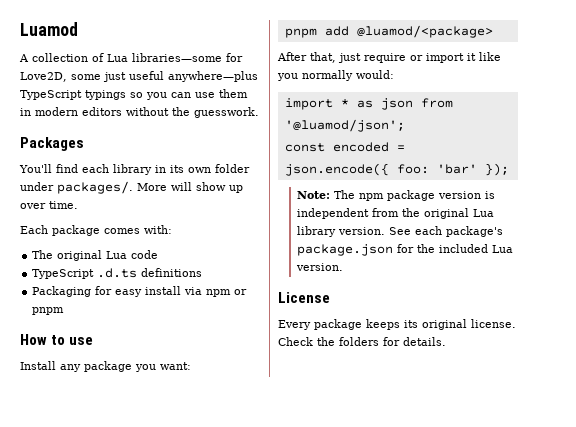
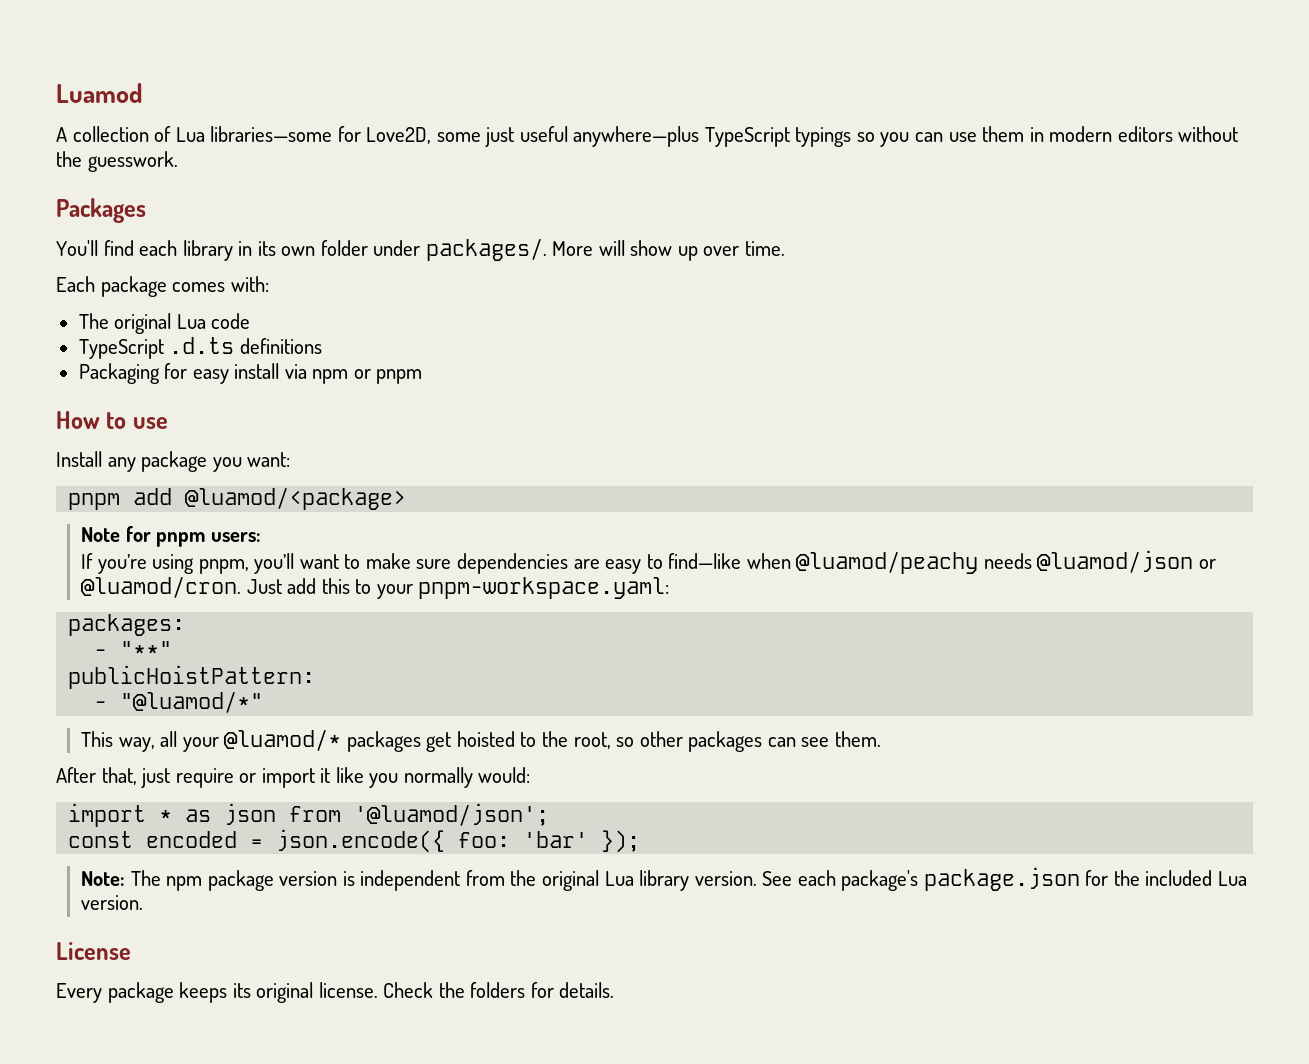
+ Note for pnpm users:
+ If you’re using pnpm, you’ll want to make sure dependencies are easy to find—like when @luamod/peachy needs @luamod/json or @luamod/cron. Just add this to your pnpm-workspace.yaml:
+ packages:
+ - "**"
+ publicHoistPattern:
+ - "@luamod/*"
+ This way, all your @luamod/* packages get hoisted to the root, so other packages can see them.

